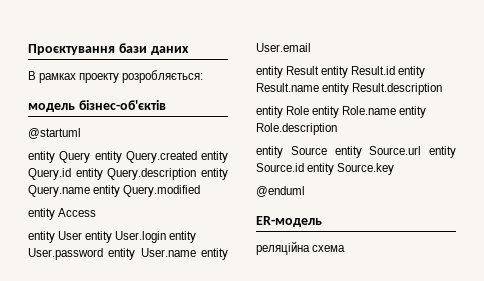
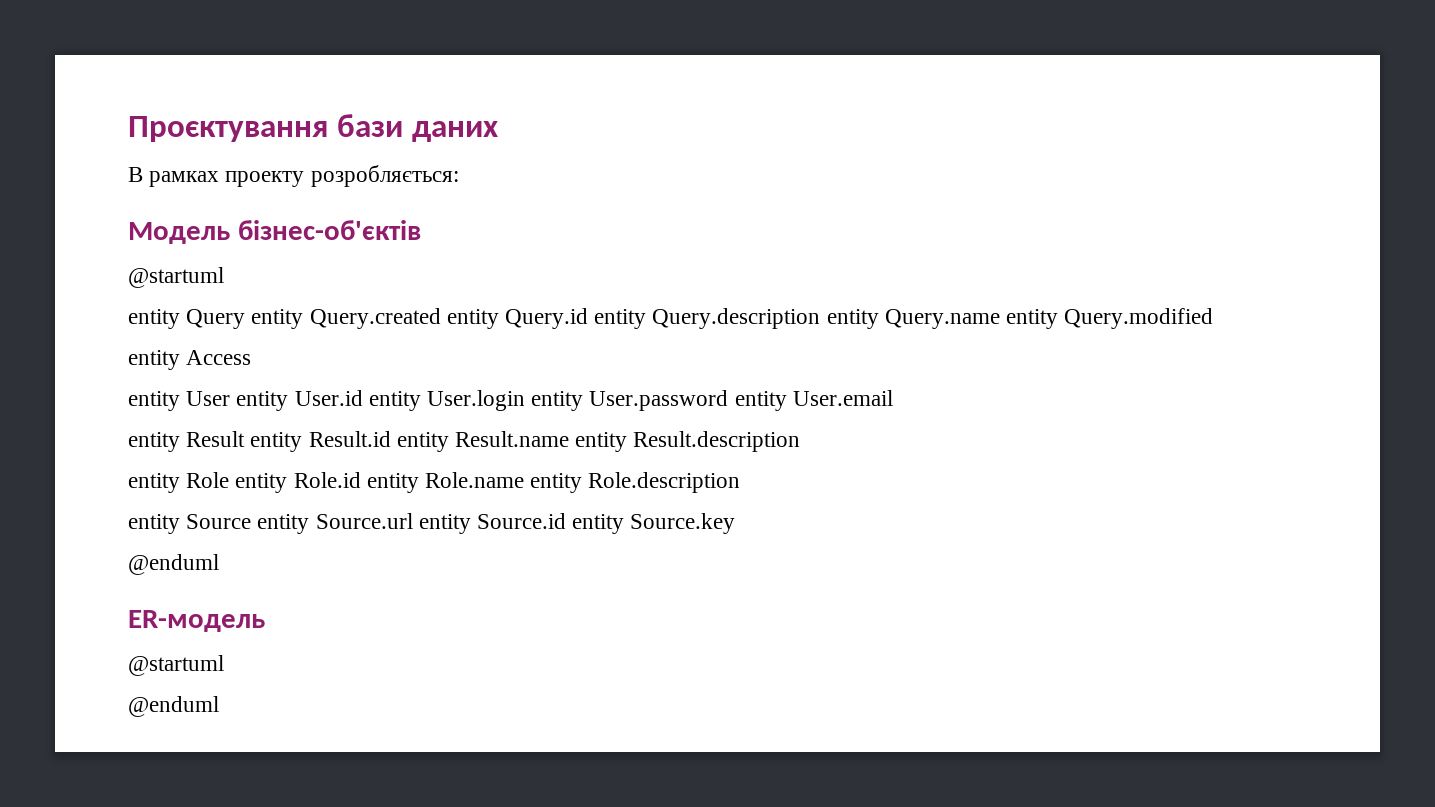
- модель бізнес-об'єктів
+ Модель бізнес-об'єктів
- entity User entity User.login entity User.password entity User.name entity User.email
+ entity User entity User.id entity User.login entity User.password entity User.email
- entity Role entity Role.name entity Role.description
+ entity Role entity Role.id entity Role.name entity Role.description
  ER-модель
- реляційна схема
+ @startuml
+ @enduml

